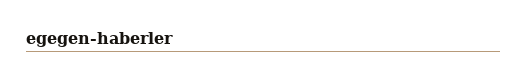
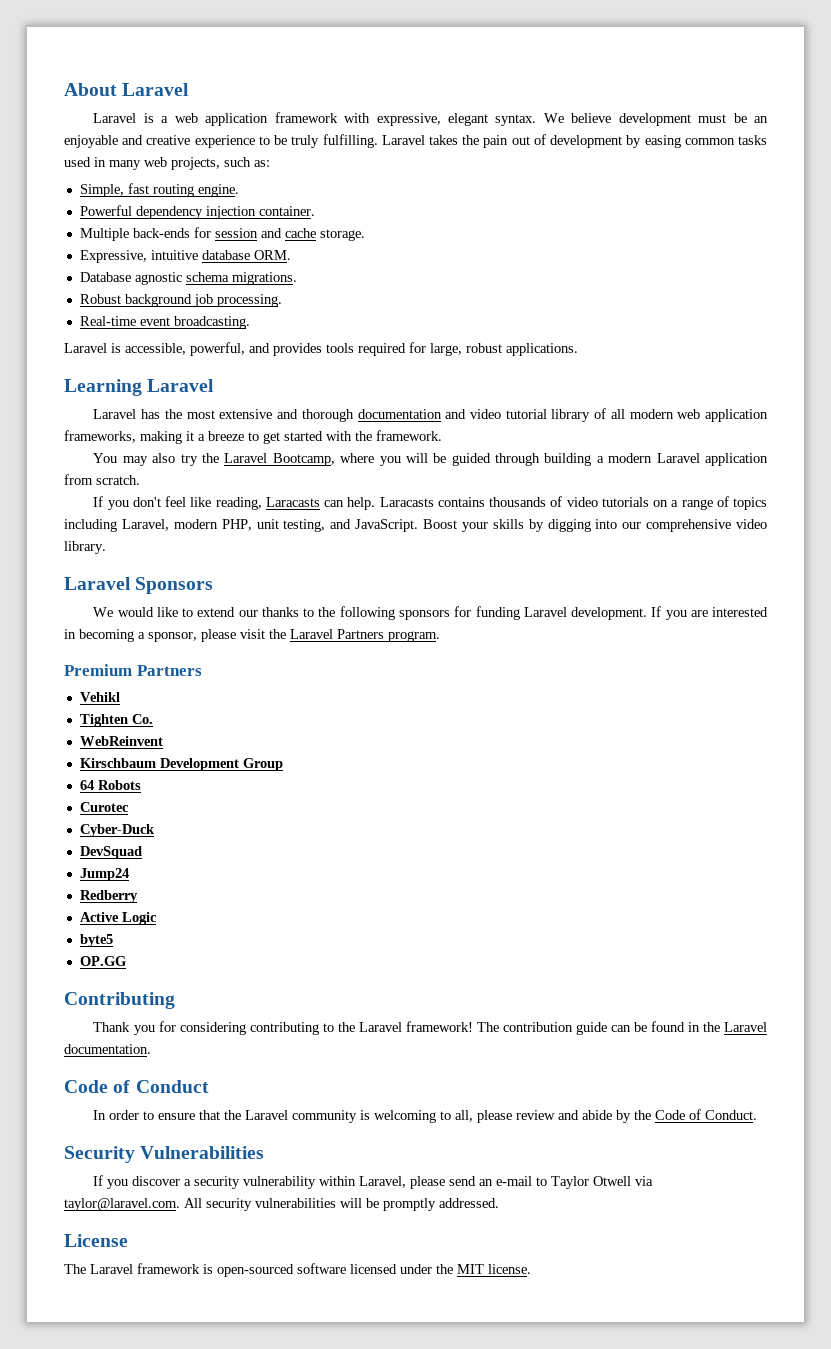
- egegen-haberler
+ About Laravel
+ Laravel is a web application framework with expressive, elegant syntax. We believe development must be an enjoyable and creative experience to be truly fulfilling. Laravel takes the pain out of development by easing common tasks used in many web projects, such as:
+ Simple, fast routing engine.
+ Powerful dependency injection container.
+ Multiple back-ends for session and cache storage.
+ Expressive, intuitive database ORM.
+ Database agnostic schema migrations.
+ Robust background job processing.
+ Real-time event broadcasting.
+ Laravel is accessible, powerful, and provides tools required for large, robust applications.
+ Learning Laravel
+ Laravel has the most extensive and thorough documentation and video tutorial library of all modern web application frameworks, making it a breeze to get started with the framework.
+ You may also try the Laravel Bootcamp, where you will be guided through building a modern Laravel application from scratch.
+ If you don't feel like reading, Laracasts can help. Laracasts contains thousands of video tutorials on a range of topics including Laravel, modern PHP, unit testing, and JavaScript. Boost your skills by digging into our comprehensive video library.
+ Laravel Sponsors
+ We would like to extend our thanks to the following sponsors for funding Laravel development. If you are interested in becoming a sponsor, please visit the Laravel Partners program.
+ Premium Partners
+ Vehikl
+ Tighten Co.
+ WebReinvent
+ Kirschbaum Development Group
+ 64 Robots
+ Curotec
+ Cyber-Duck
+ DevSquad
+ Jump24
+ Redberry
+ Active Logic
+ byte5
+ OP.GG
+ Contributing
+ Thank you for considering contributing to the Laravel framework! The contribution guide can be found in the Laravel documentation.
+ Code of Conduct
+ In order to ensure that the Laravel community is welcoming to all, please review and abide by the Code of Conduct.
+ Security Vulnerabilities
+ If you discover a security vulnerability within Laravel, please send an e-mail to Taylor Otwell via taylor@laravel.com. All security vulnerabilities will be promptly addressed.
+ License
+ The Laravel framework is open-sourced software licensed under the MIT license.

